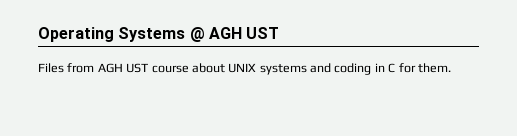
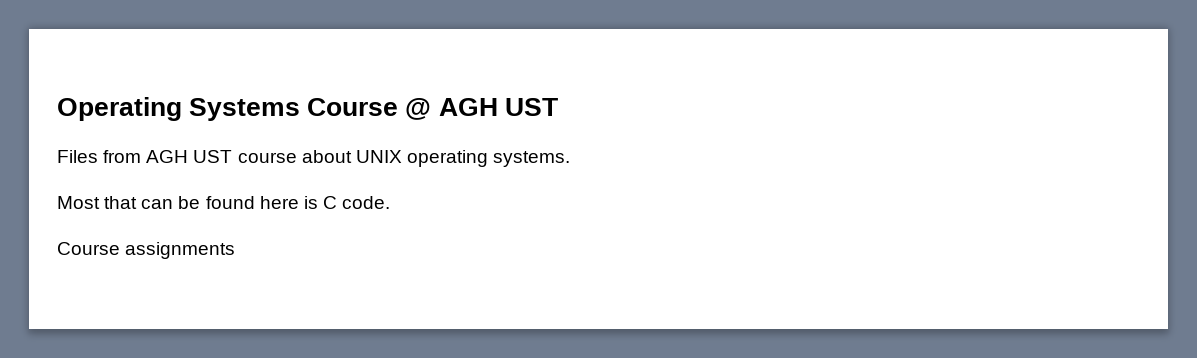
- Operating Systems @ AGH UST
+ Operating Systems Course @ AGH UST
- Files from AGH UST course about UNIX systems and coding in C for them.
+ Files from AGH UST course about UNIX operating systems.
+ Most that can be found here is C code.
+ Course assignments

